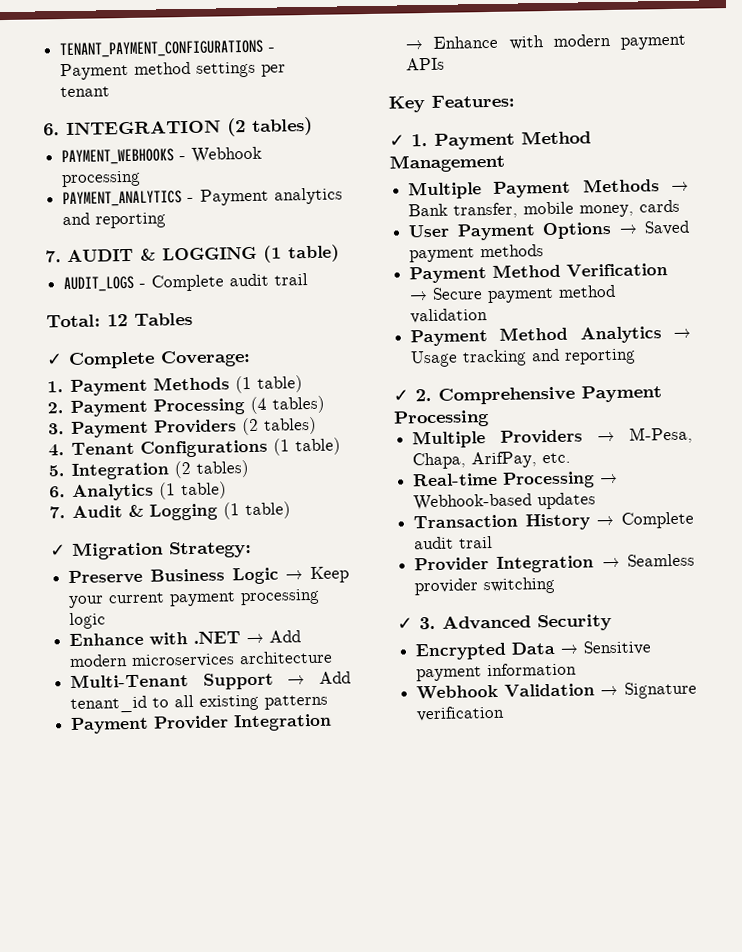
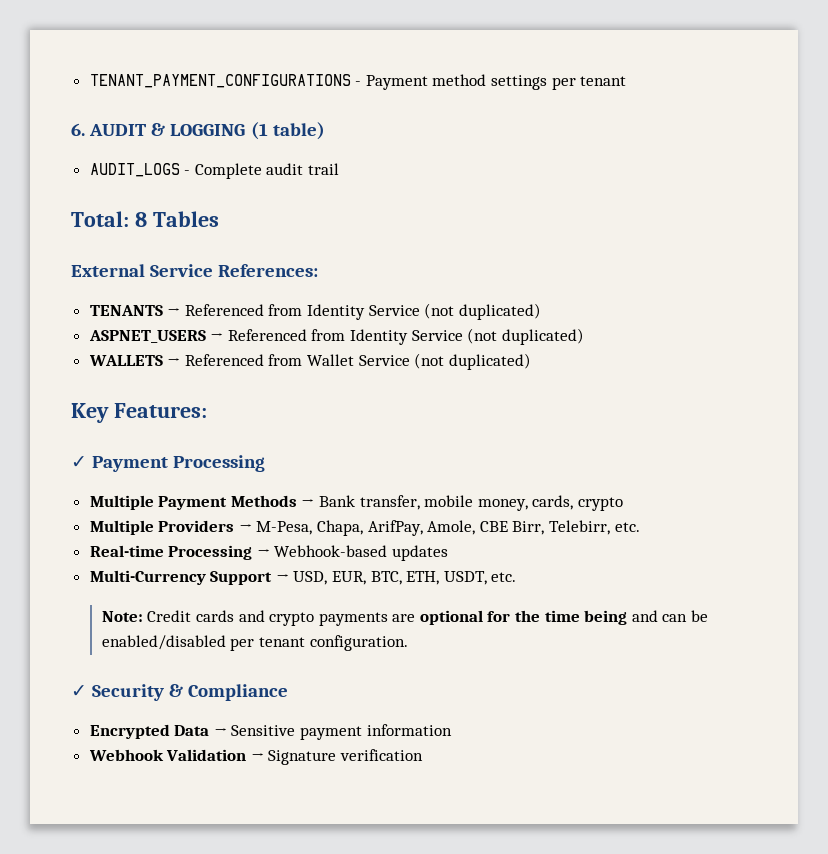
- 6. INTEGRATION (2 tables)
- PAYMENT_WEBHOOKS - Webhook processing
- PAYMENT_ANALYTICS - Payment analytics and reporting
- 7. AUDIT & LOGGING (1 table)
+ 6. AUDIT & LOGGING (1 table)
- Total: 12 Tables
+ Total: 8 Tables
- ✓ Complete Coverage:
- 1. Payment Methods (1 table)
- 2. Payment Processing (4 tables)
- 3. Payment Providers (2 tables)
- 4. Tenant Configurations (1 table)
- 5. Integration (2 tables)
- 6. Analytics (1 table)
- 7. Audit & Logging (1 table)
- ✓ Migration Strategy:
- Preserve Business Logic → Keep your current payment processing logic
- Enhance with .NET → Add modern microservices architecture
- Multi-Tenant Support → Add tenant_id to all existing patterns
- Payment Provider Integration → Enhance with modern payment APIs
+ External Service References:
+ TENANTS → Referenced from Identity Service (not duplicated)
+ ASPNET_USERS → Referenced from Identity Service (not duplicated)
+ WALLETS → Referenced from Wallet Service (not duplicated)
- ✓ 1. Payment Method Management
+ ✓ Payment Processing
- Multiple Payment Methods → Bank transfer, mobile money, cards
- User Payment Options → Saved payment methods
- Payment Method Verification → Secure payment method validation
- Payment Method Analytics → Usage tracking and reporting
- ✓ 2. Comprehensive Payment Processing
+ Multiple Payment Methods → Bank transfer, mobile money, cards, crypto
- Multiple Providers → M-Pesa, Chapa, ArifPay, etc.
+ Multiple Providers → M-Pesa, Chapa, ArifPay, Amole, CBE Birr, Telebirr, etc.
- Transaction History → Complete audit trail
- Provider Integration → Seamless provider switching
- ✓ 3. Advanced Security
+ Multi-Currency Support → USD, EUR, BTC, ETH, USDT, etc.
+ Note: Credit cards and crypto payments are optional for the time being and can be enabled/disabled per tenant configuration.
+ ✓ Security & Compliance

